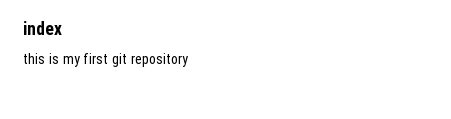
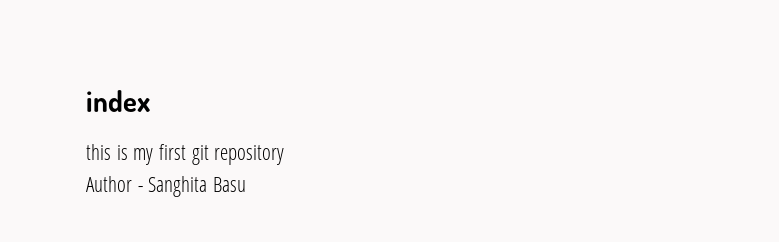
+ Author - Sanghita Basu

